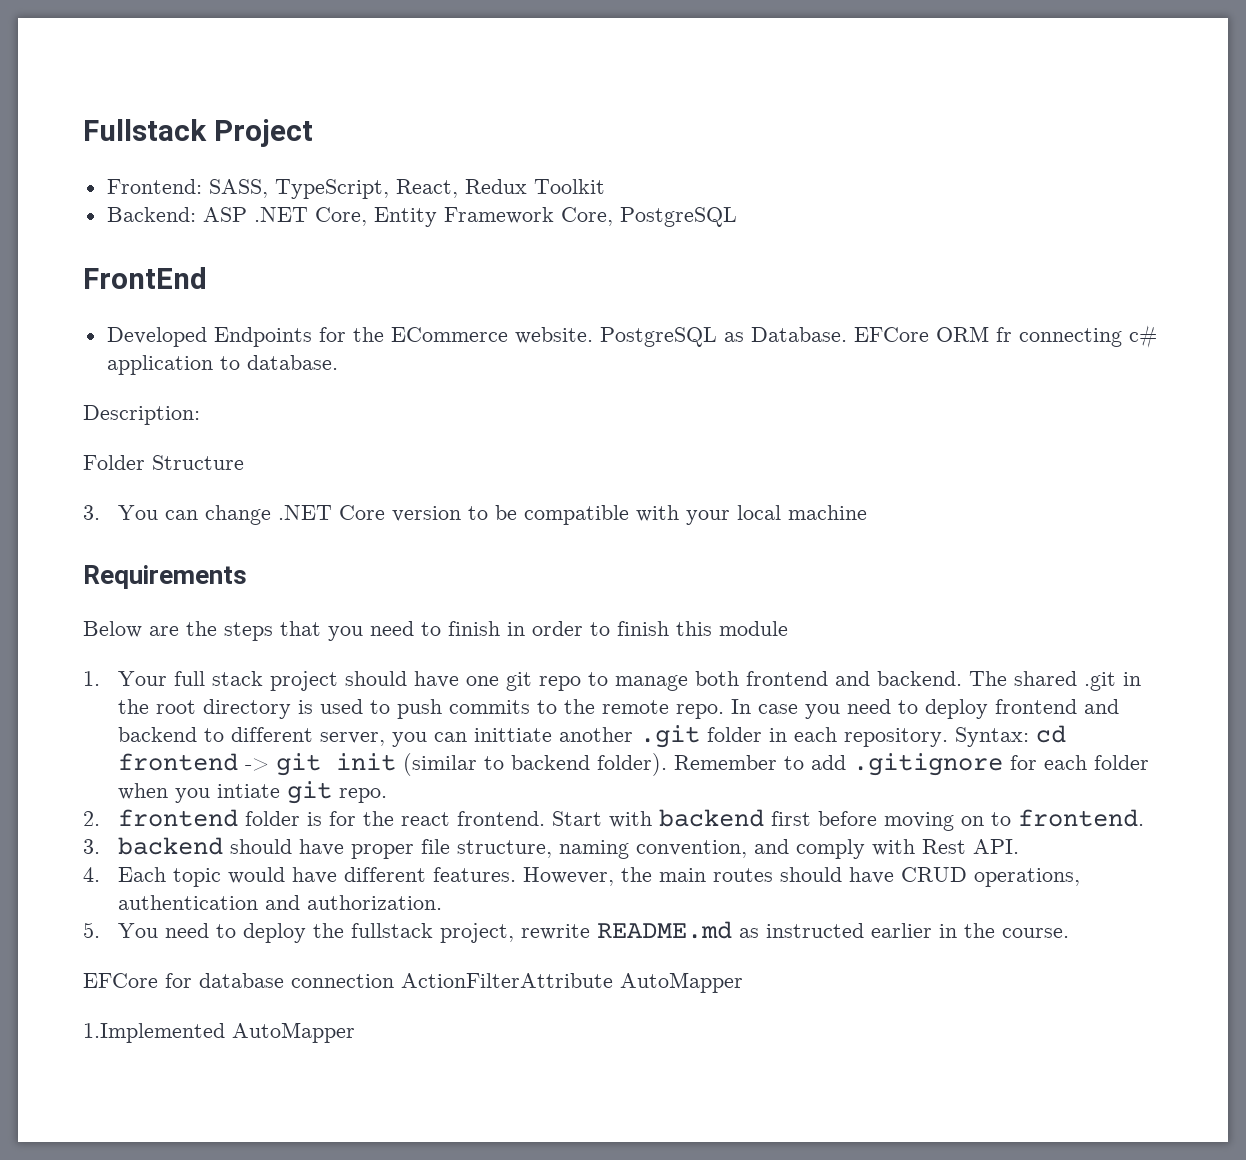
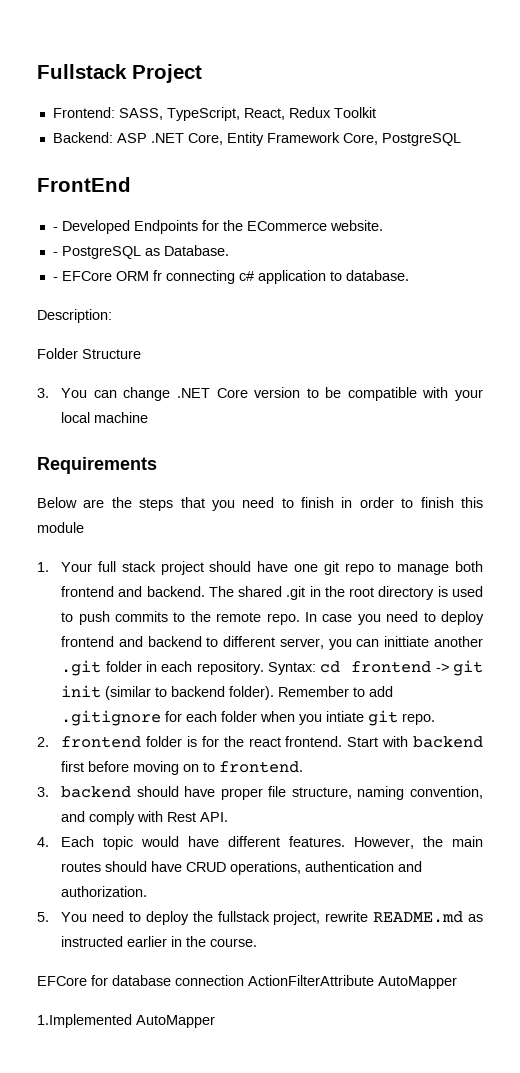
- Developed Endpoints for the ECommerce website. PostgreSQL as Database. EFCore ORM fr connecting c# application to database.
+ - Developed Endpoints for the ECommerce website.
+ - PostgreSQL as Database.
+ - EFCore ORM fr connecting c# application to database.

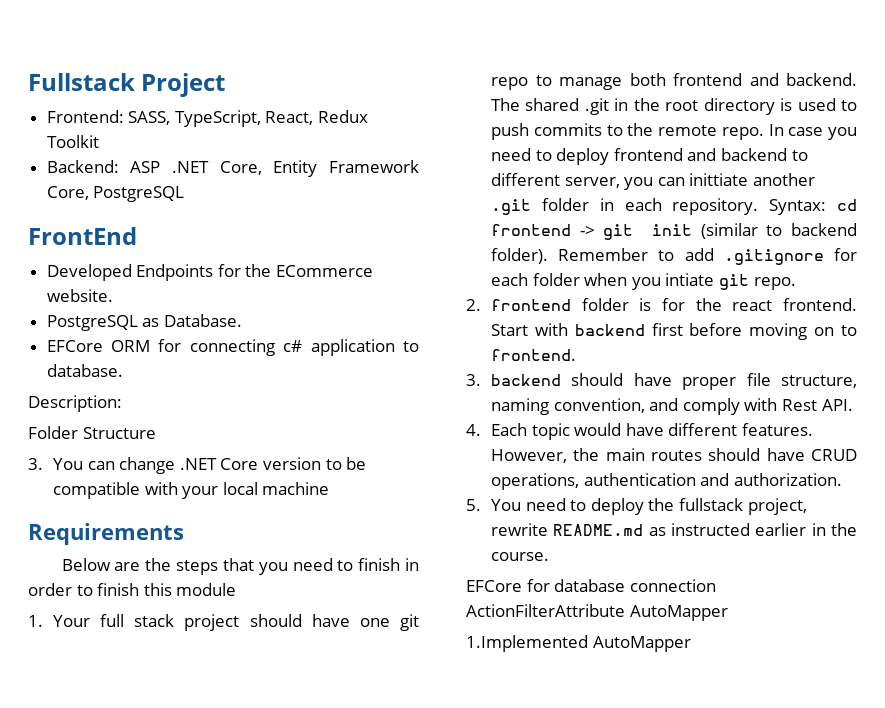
- - Developed Endpoints for the ECommerce website.
+ Developed Endpoints for the ECommerce website.
- - PostgreSQL as Database.
+ PostgreSQL as Database.
- - EFCore ORM fr connecting c# application to database.
+ EFCore ORM for connecting c# application to database.

